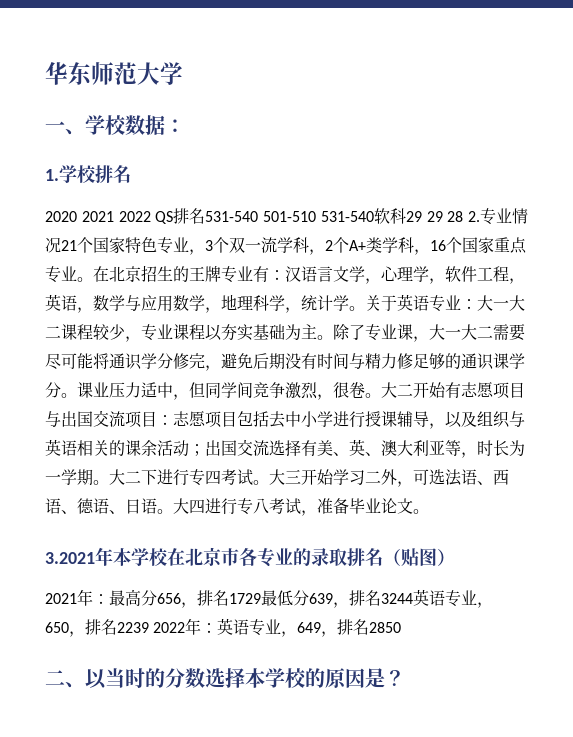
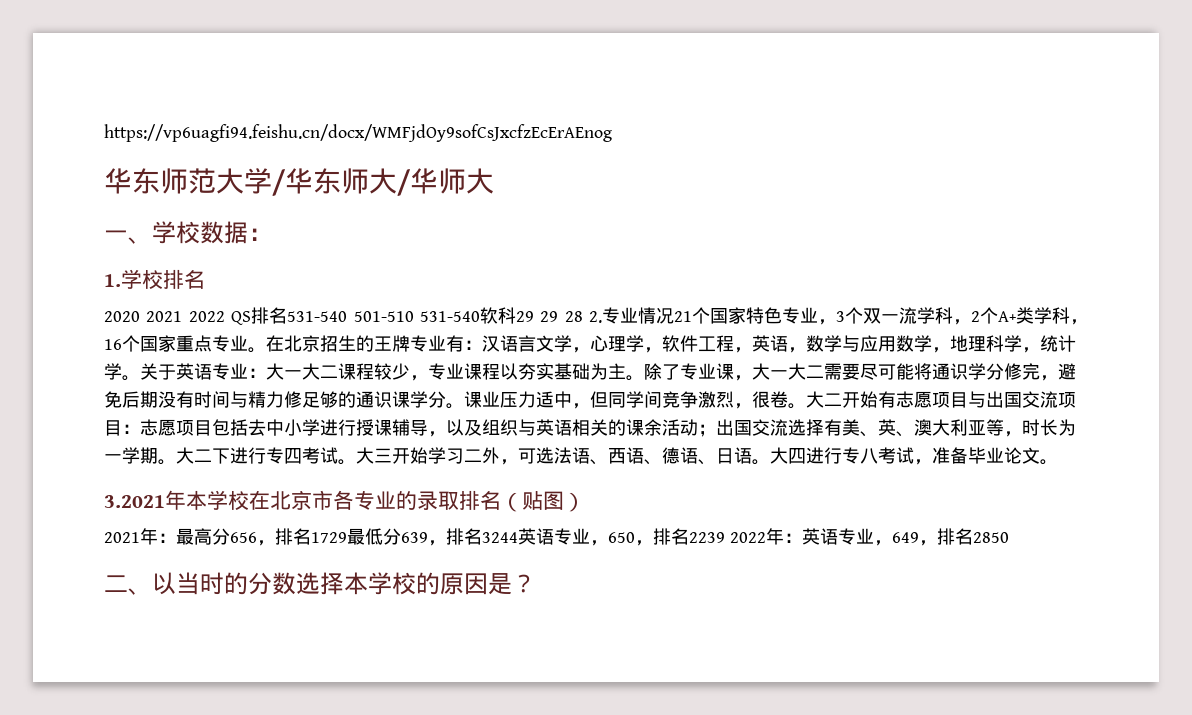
+ https://vp6uagfi94.feishu.cn/docx/WMFjdOy9sofCsJxcfzEcErAEnog
- 华东师范大学
+ 华东师范大学/华东师大/华师大

